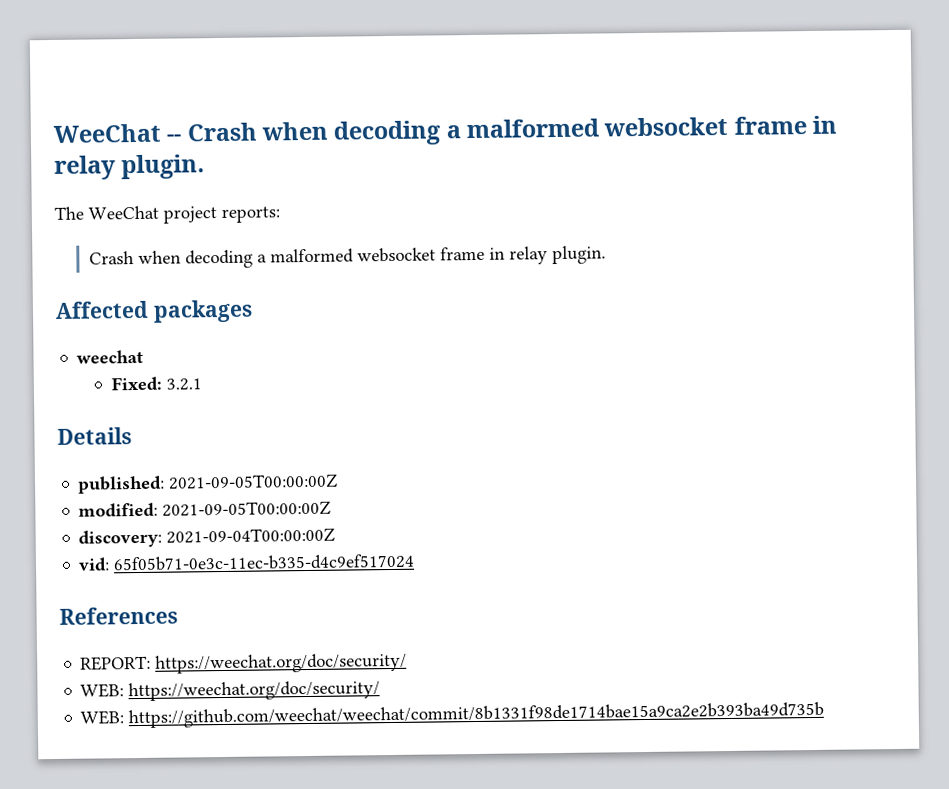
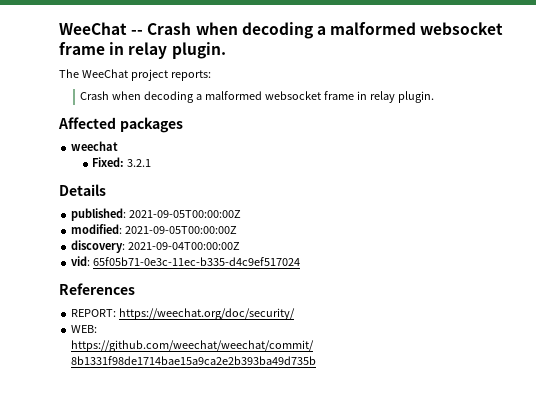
- WEB: https://weechat.org/doc/security/

